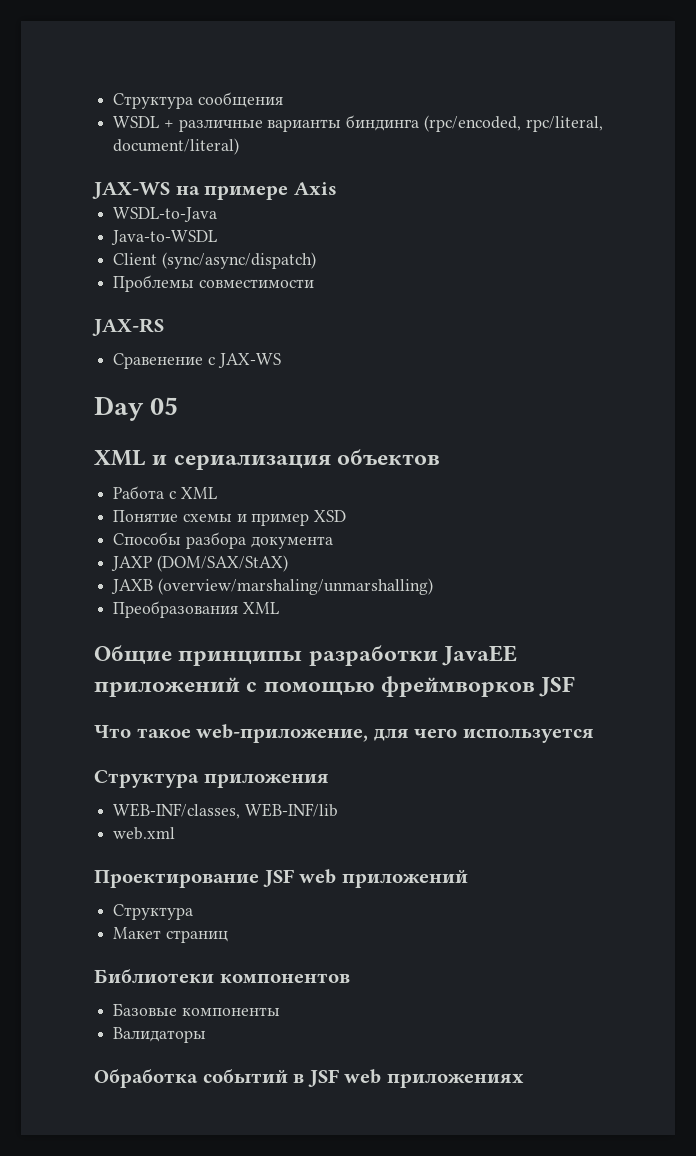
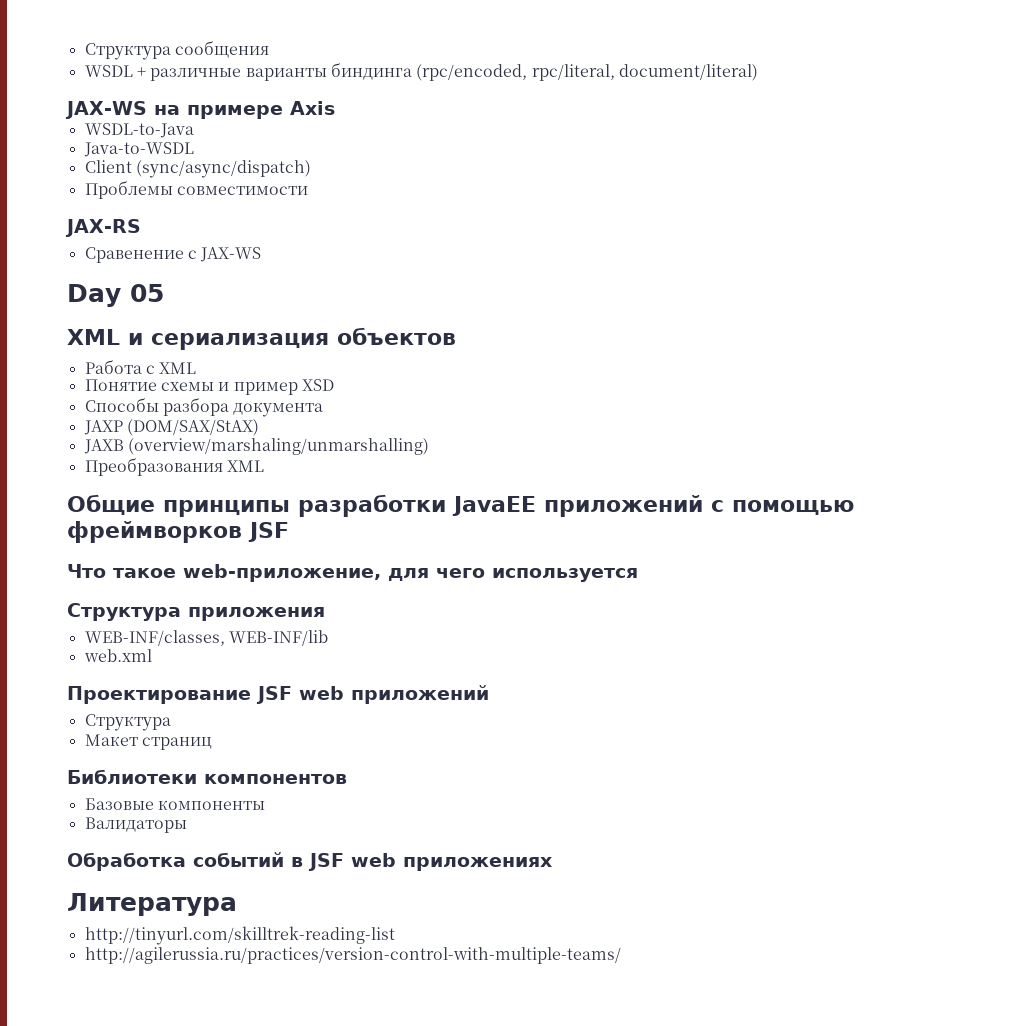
+ Литература
+ http://tinyurl.com/skilltrek-reading-list
+ http://agilerussia.ru/practices/version-control-with-multiple-teams/

